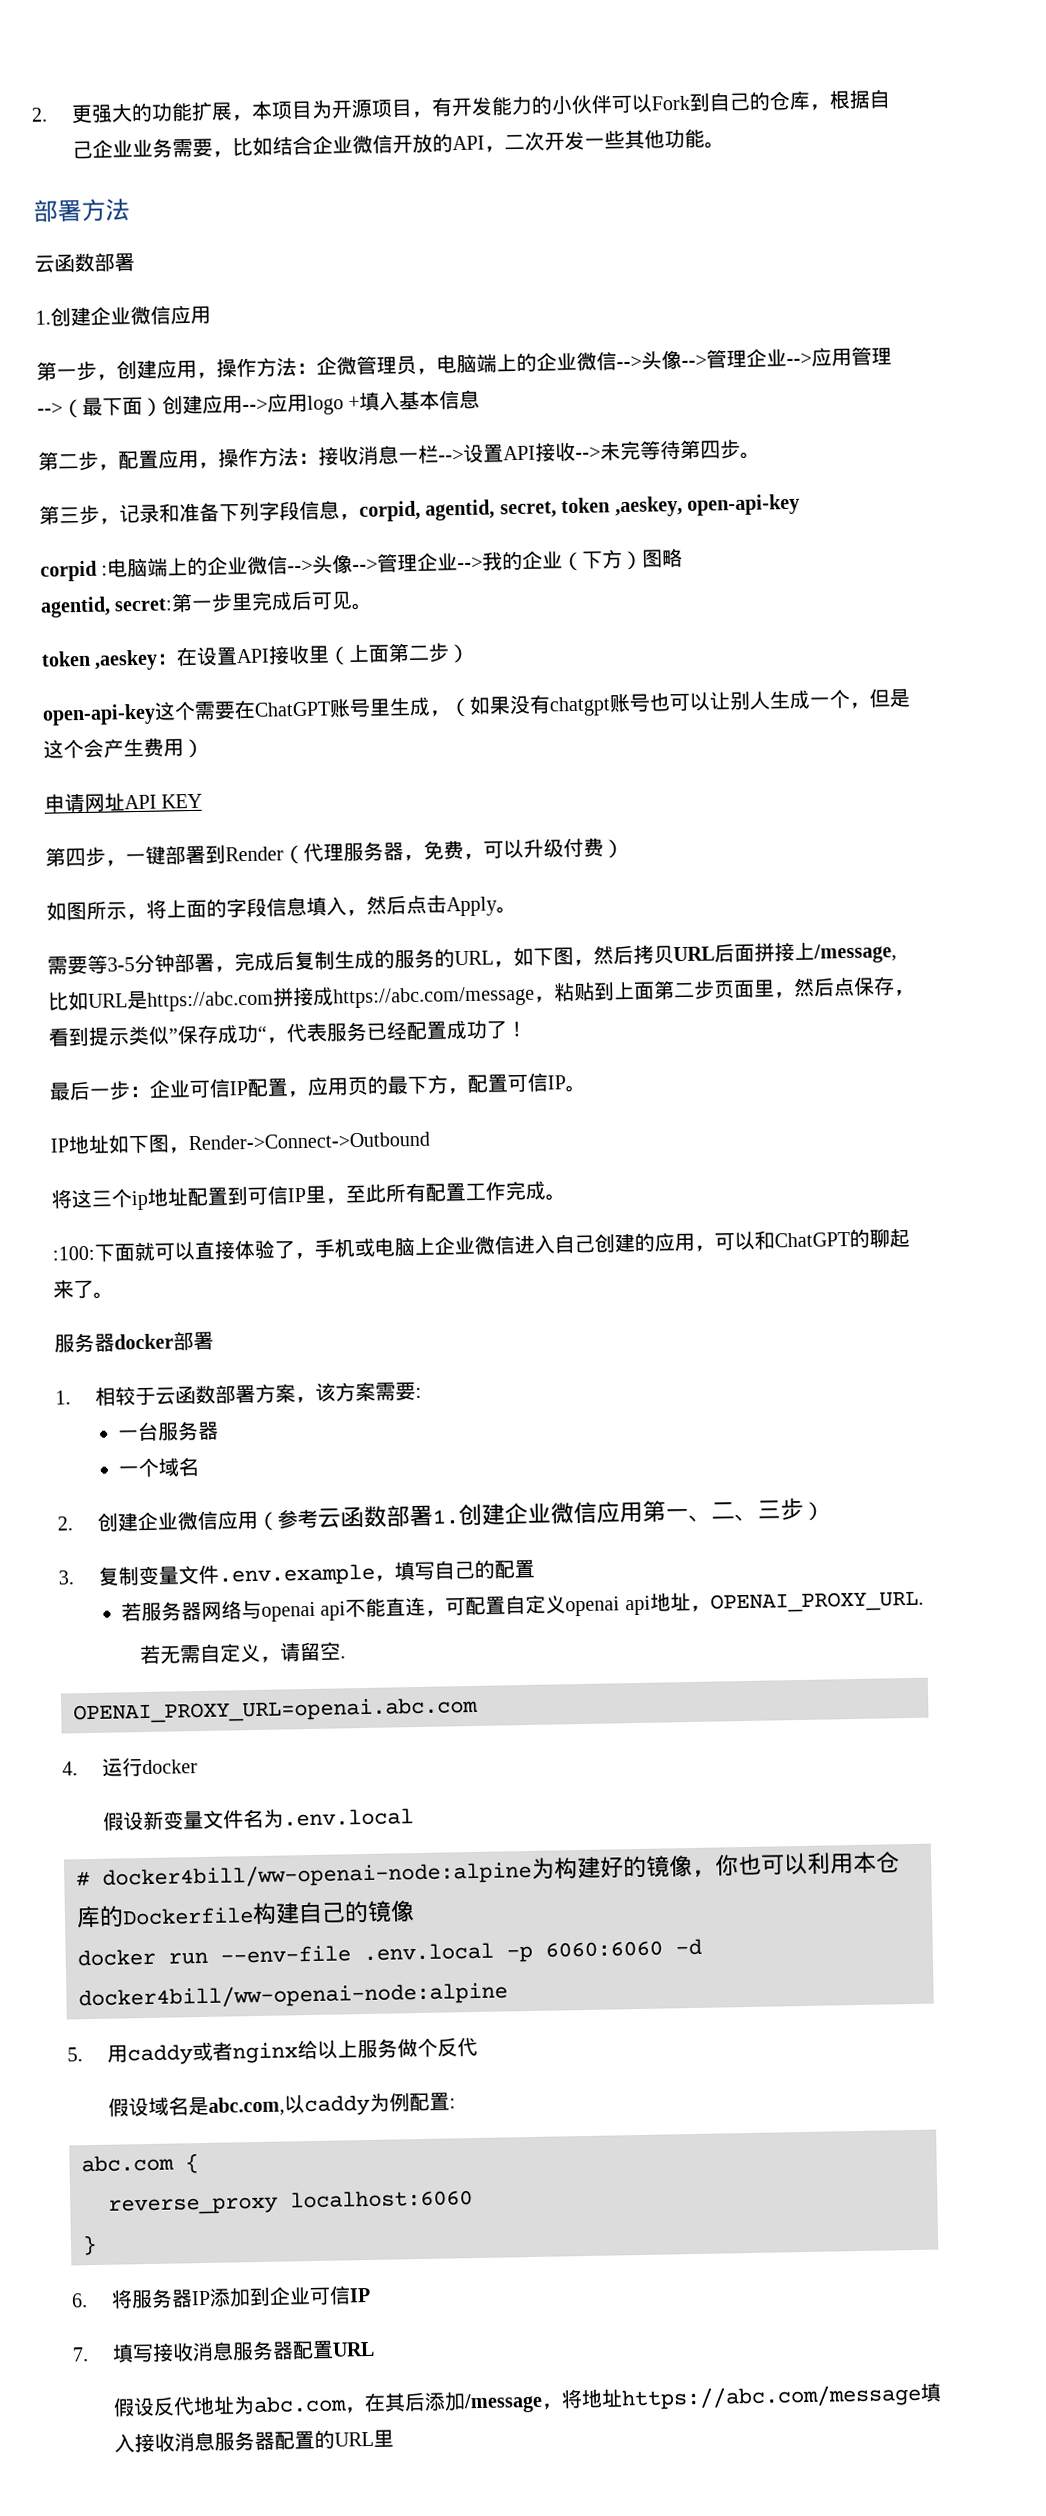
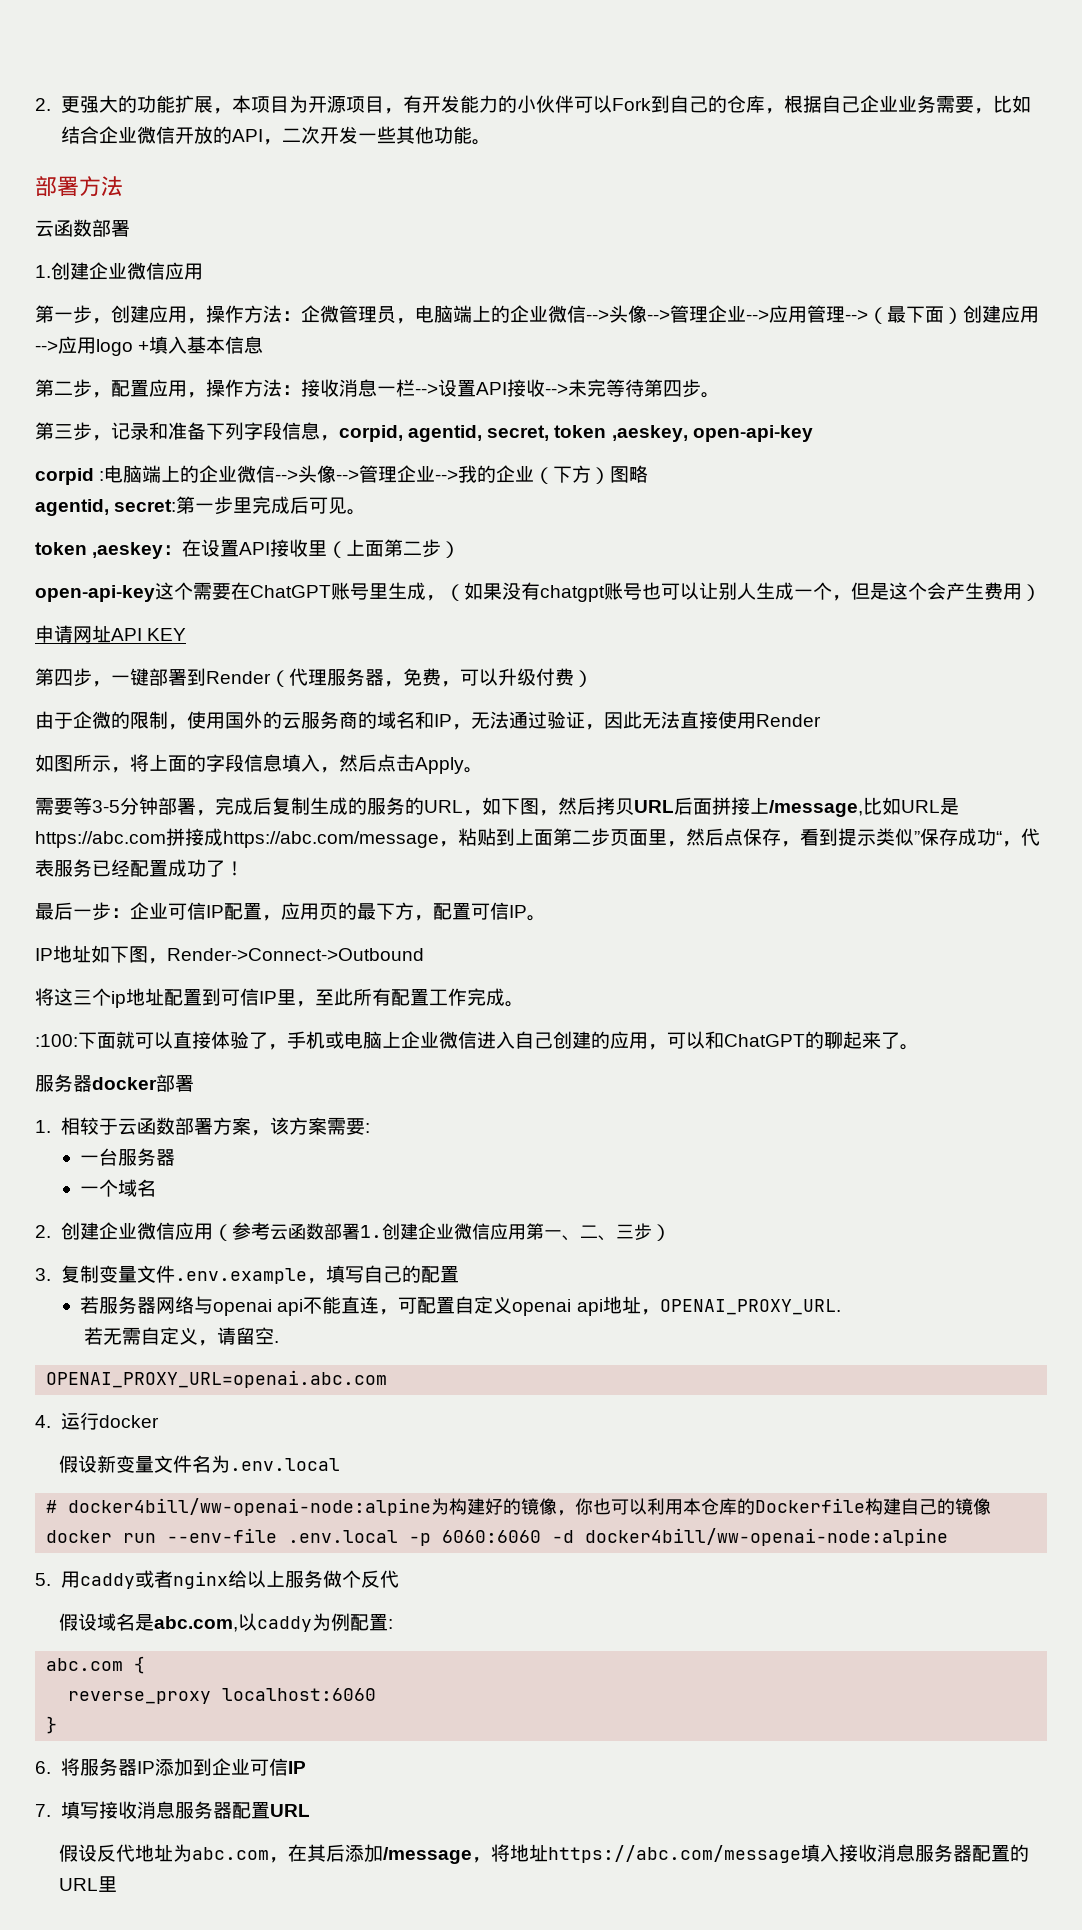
+ 由于企微的限制，使用国外的云服务商的域名和IP，无法通过验证，因此无法直接使用Render

